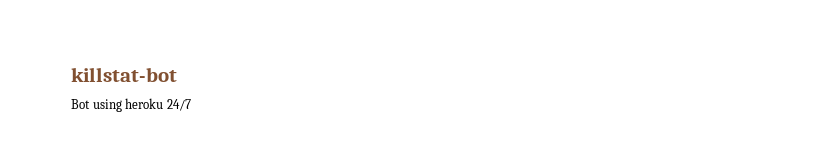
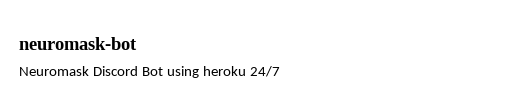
- killstat-bot
- Bot using heroku 24/7
+ neuromask-bot
+ Neuromask Discord Bot using heroku 24/7

